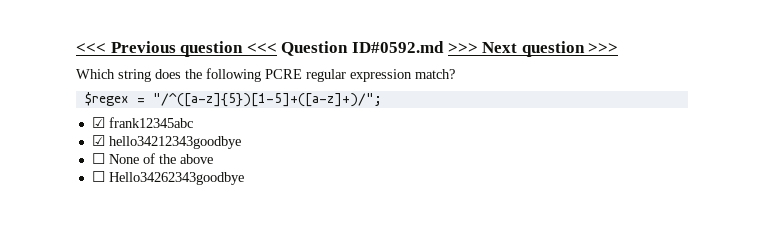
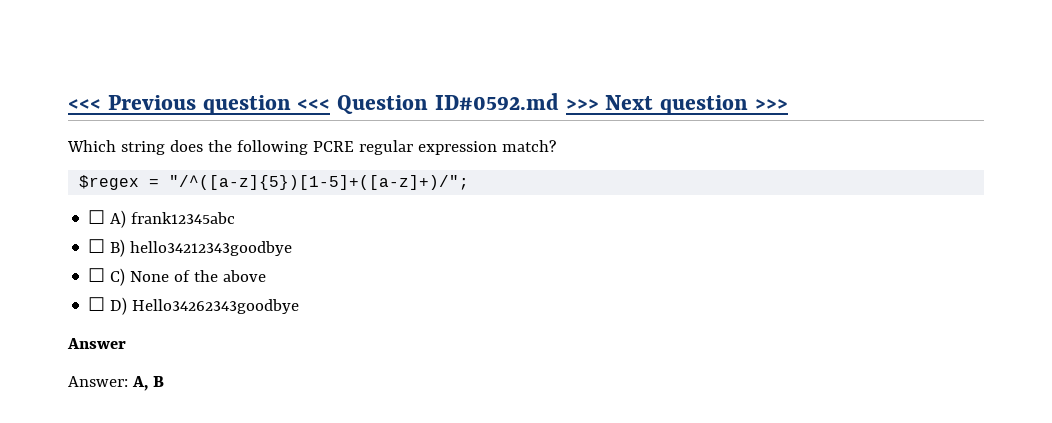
- ☑ frank12345abc
+ ☐ A) frank12345abc
- ☑ hello34212343goodbye
+ ☐ B) hello34212343goodbye
- ☐ None of the above
+ ☐ C) None of the above
- ☐ Hello34262343goodbye
+ ☐ D) Hello34262343goodbye
+ Answer
+ Answer: A, B

